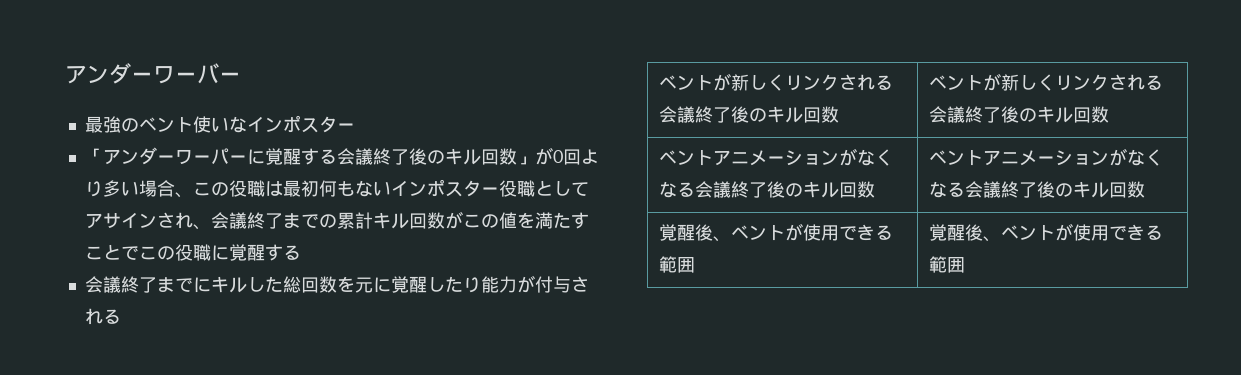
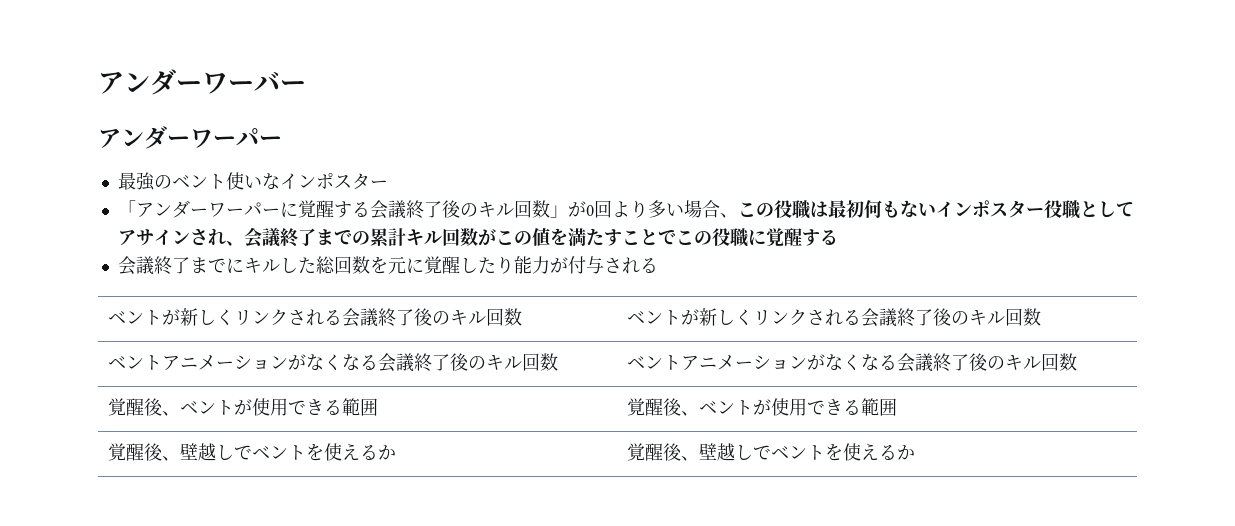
  アンダーワーバー
+ アンダーワーパー
+ 覚醒後、壁越しでベントを使えるか | 覚醒後、壁越しでベントを使えるか

